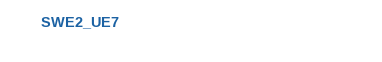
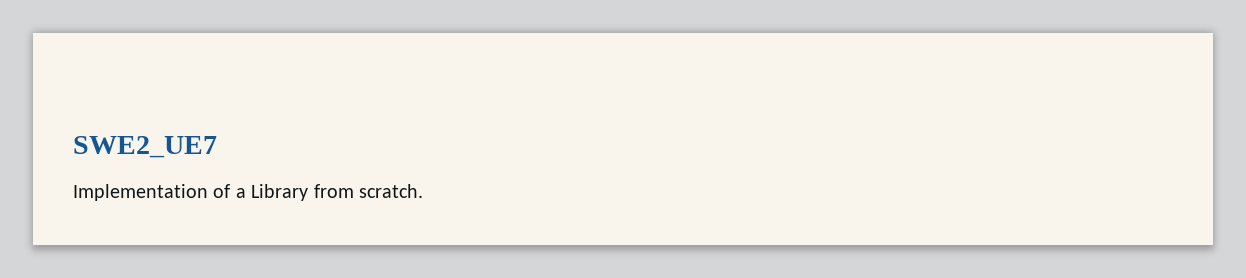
+ Implementation of a Library from scratch.

